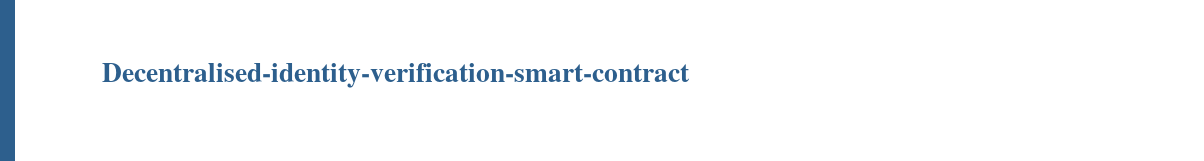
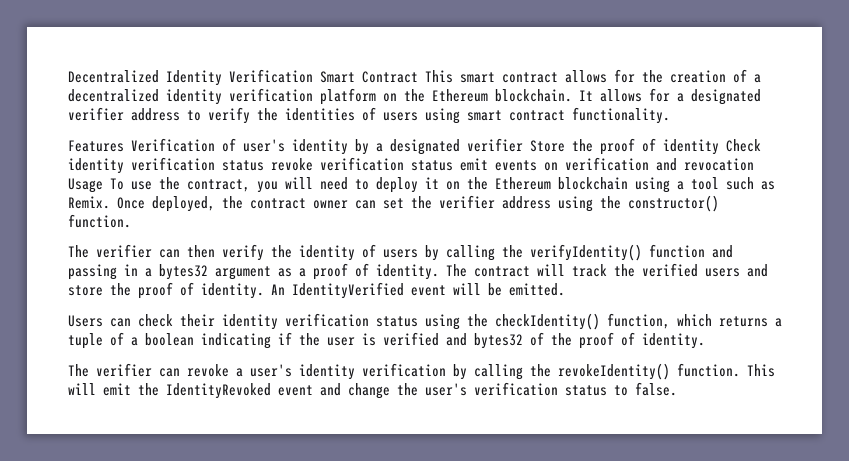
- Decentralised-identity-verification-smart-contract
+ Decentralized Identity Verification Smart Contract This smart contract allows for the creation of a decentralized identity verification platform on the Ethereum blockchain. It allows for a designated verifier address to verify the identities of users using smart contract functionality.
+ Features Verification of user's identity by a designated verifier Store the proof of identity Check identity verification status revoke verification status emit events on verification and revocation Usage To use the contract, you will need to deploy it on the Ethereum blockchain using a tool such as Remix. Once deployed, the contract owner can set the verifier address using the constructor() function.
+ The verifier can then verify the identity of users by calling the verifyIdentity() function and passing in a bytes32 argument as a proof of identity. The contract will track the verified users and store the proof of identity. An IdentityVerified event will be emitted.
+ Users can check their identity verification status using the checkIdentity() function, which returns a tuple of a boolean indicating if the user is verified and bytes32 of the proof of identity.
+ The verifier can revoke a user's identity verification by calling the revokeIdentity() function. This will emit the IdentityRevoked event and change the user's verification status to false.

